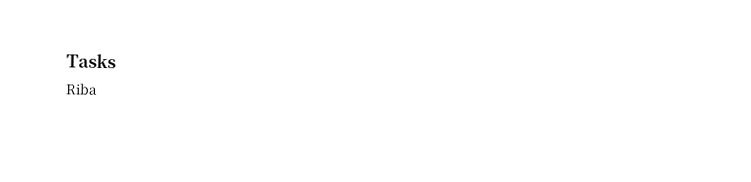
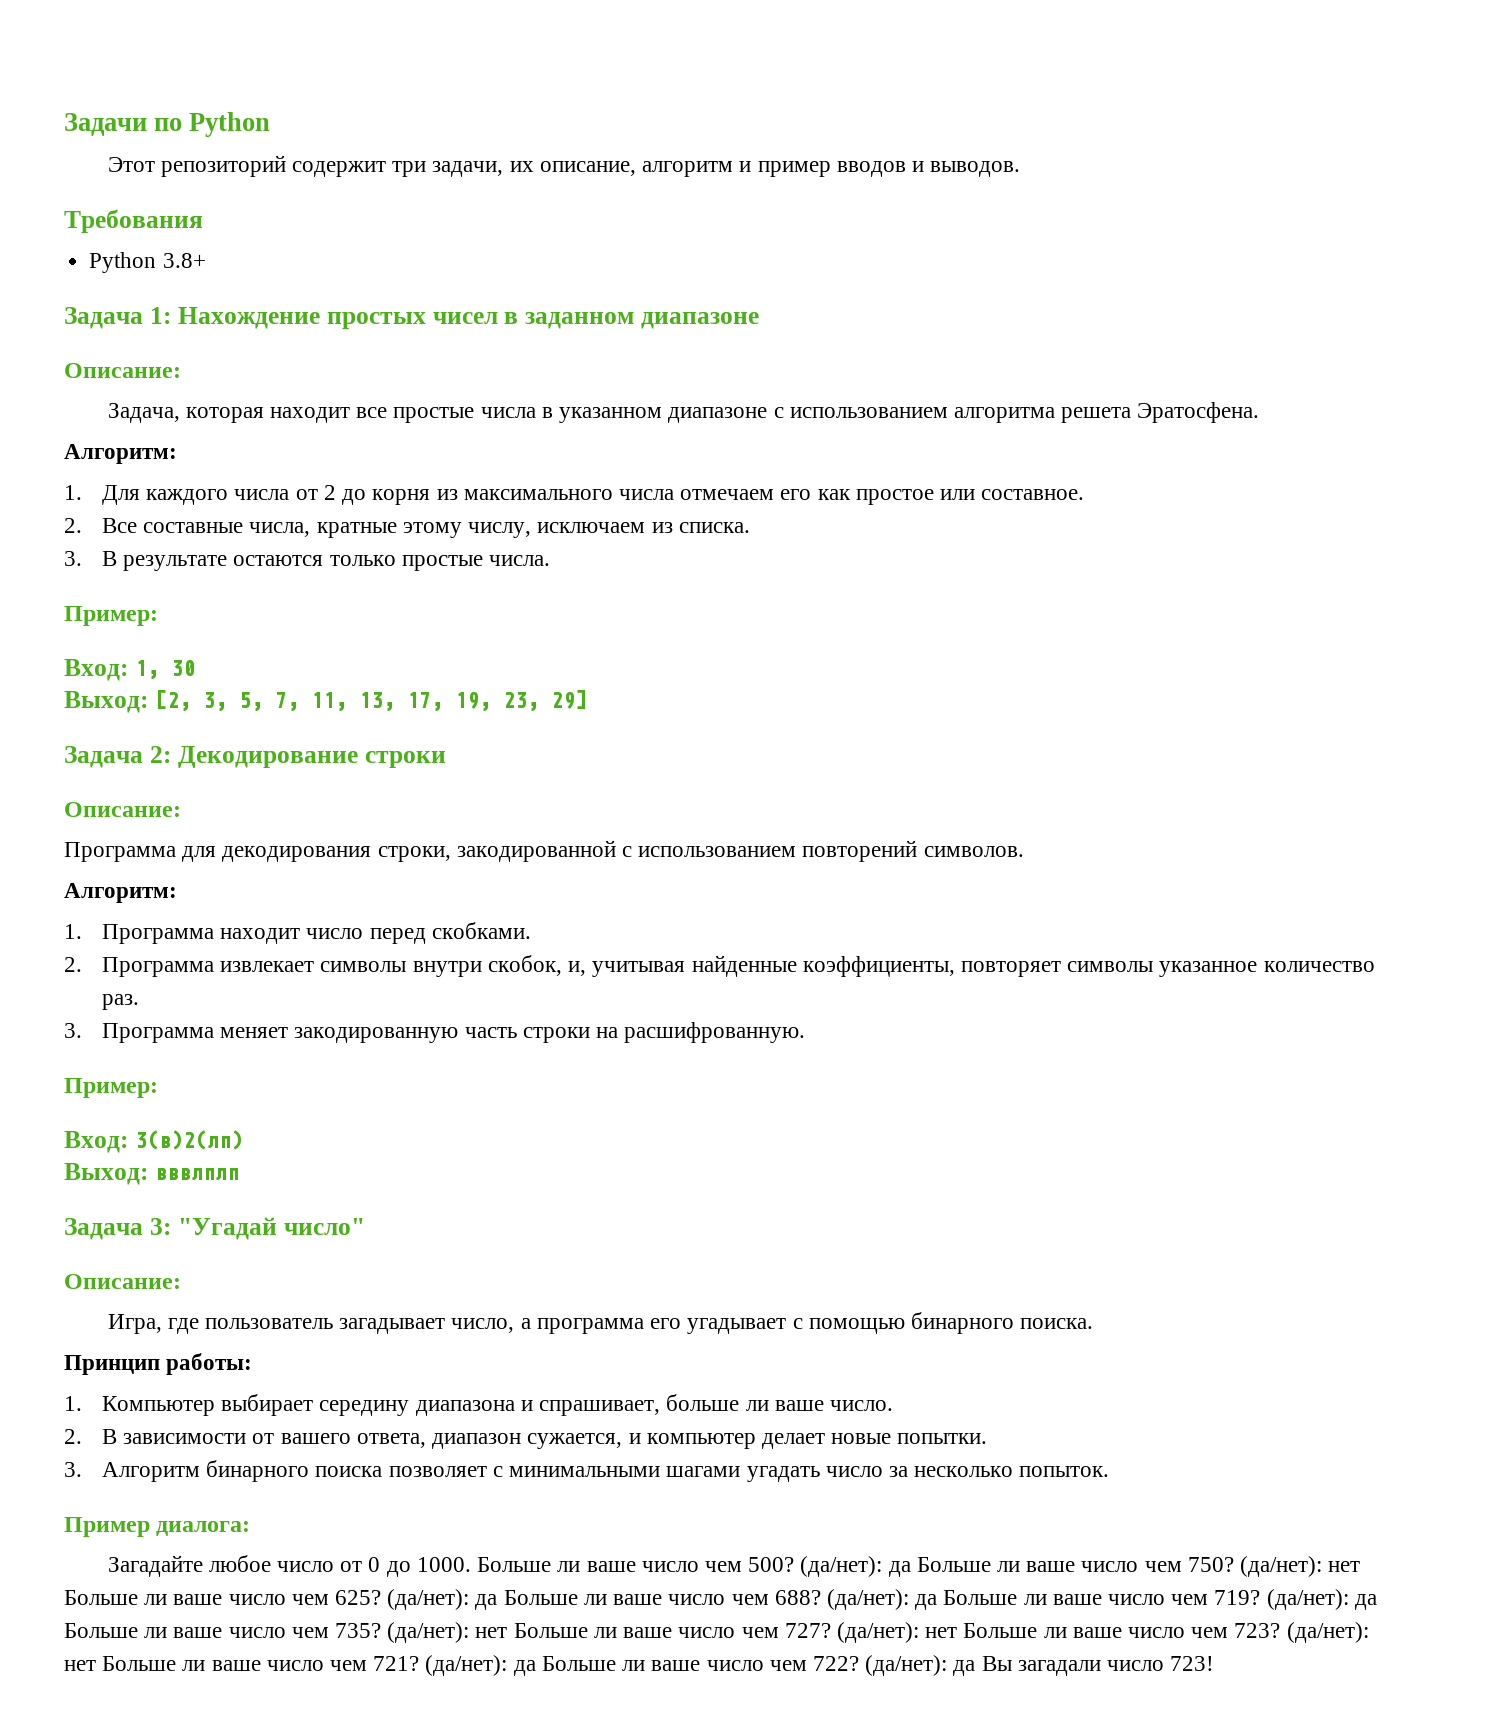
- Tasks
- Riba
+ Задачи по Python
+ Этот репозиторий содержит три задачи, их описание, алгоритм и пример вводов и выводов.
+ Требования
+ Python 3.8+
+ Задача 1: Нахождение простых чисел в заданном диапазоне
+ Описание:
+ Задача, которая находит все простые числа в указанном диапазоне с использованием алгоритма решета Эратосфена.
+ Алгоритм:
+ 1. Для каждого числа от 2 до корня из максимального числа отмечаем его как простое или составное.
+ 2. Все составные числа, кратные этому числу, исключаем из списка.
+ 3. В результате остаются только простые числа.
+ Пример:
+ Вход: 1, 30
+ Выход: [2, 3, 5, 7, 11, 13, 17, 19, 23, 29]
+ Задача 2: Декодирование строки
+ Описание:
+ Программа для декодирования строки, закодированной с использованием повторений символов.
+ Алгоритм:
+ 1. Программа находит число перед скобками.
+ 2. Программа извлекает символы внутри скобок, и, учитывая найденные коэффициенты, повторяет символы указанное количество раз.
+ 3. Программа меняет закодированную часть строки на расшифрованную.
+ Пример:
+ Вход: 3(в)2(лп)
+ Выход: вввлплп
+ Задача 3: "Угадай число"
+ Описание:
+ Игра, где пользователь загадывает число, а программа его угадывает с помощью бинарного поиска.
+ Принцип работы:
+ 1. Компьютер выбирает середину диапазона и спрашивает, больше ли ваше число.
+ 2. В зависимости от вашего ответа, диапазон сужается, и компьютер делает новые попытки.
+ 3. Алгоритм бинарного поиска позволяет с минимальными шагами угадать число за несколько попыток.
+ Пример диалога:
+ Загадайте любое число от 0 до 1000. Больше ли ваше число чем 500? (да/нет): да Больше ли ваше число чем 750? (да/нет): нет Больше ли ваше число чем 625? (да/нет): да Больше ли ваше число чем 688? (да/нет): да Больше ли ваше число чем 719? (да/нет): да Больше ли ваше число чем 735? (да/нет): нет Больше ли ваше число чем 727? (да/нет): нет Больше ли ваше число чем 723? (да/нет): нет Больше ли ваше число чем 721? (да/нет): да Больше ли ваше число чем 722? (да/нет): да Вы загадали число 723!

